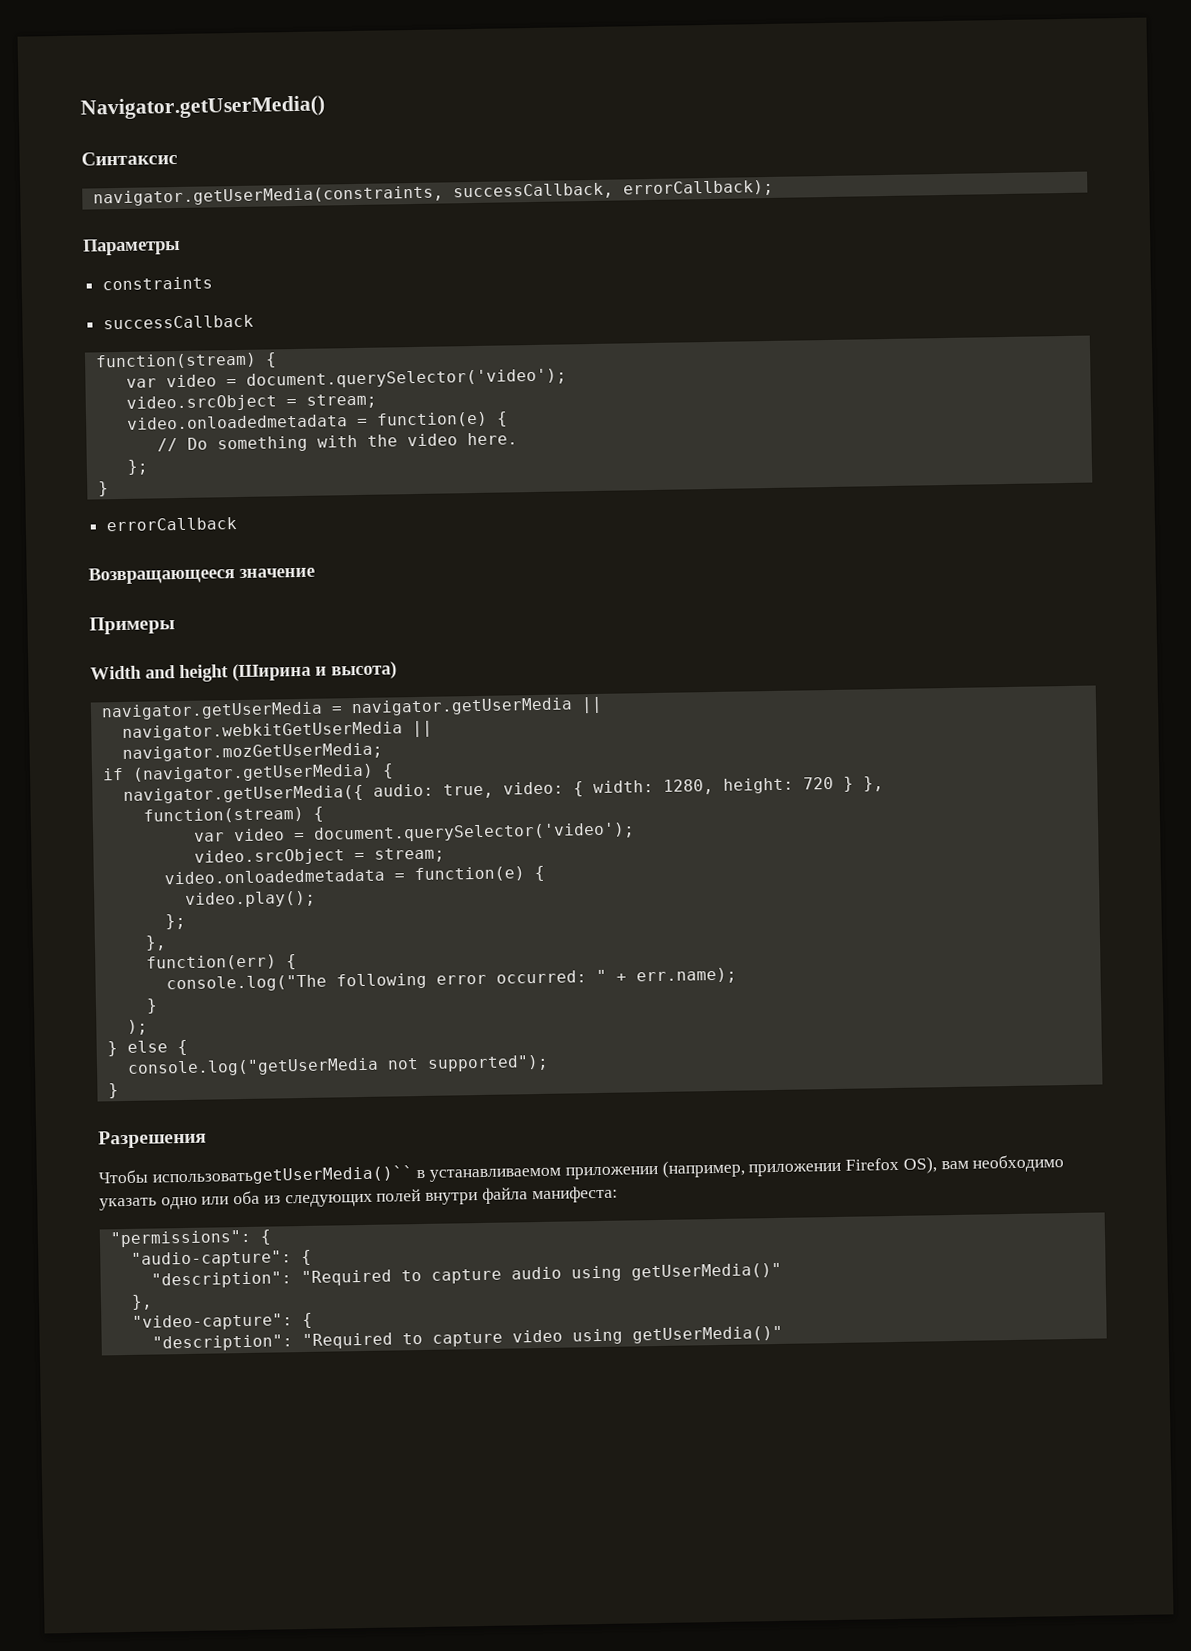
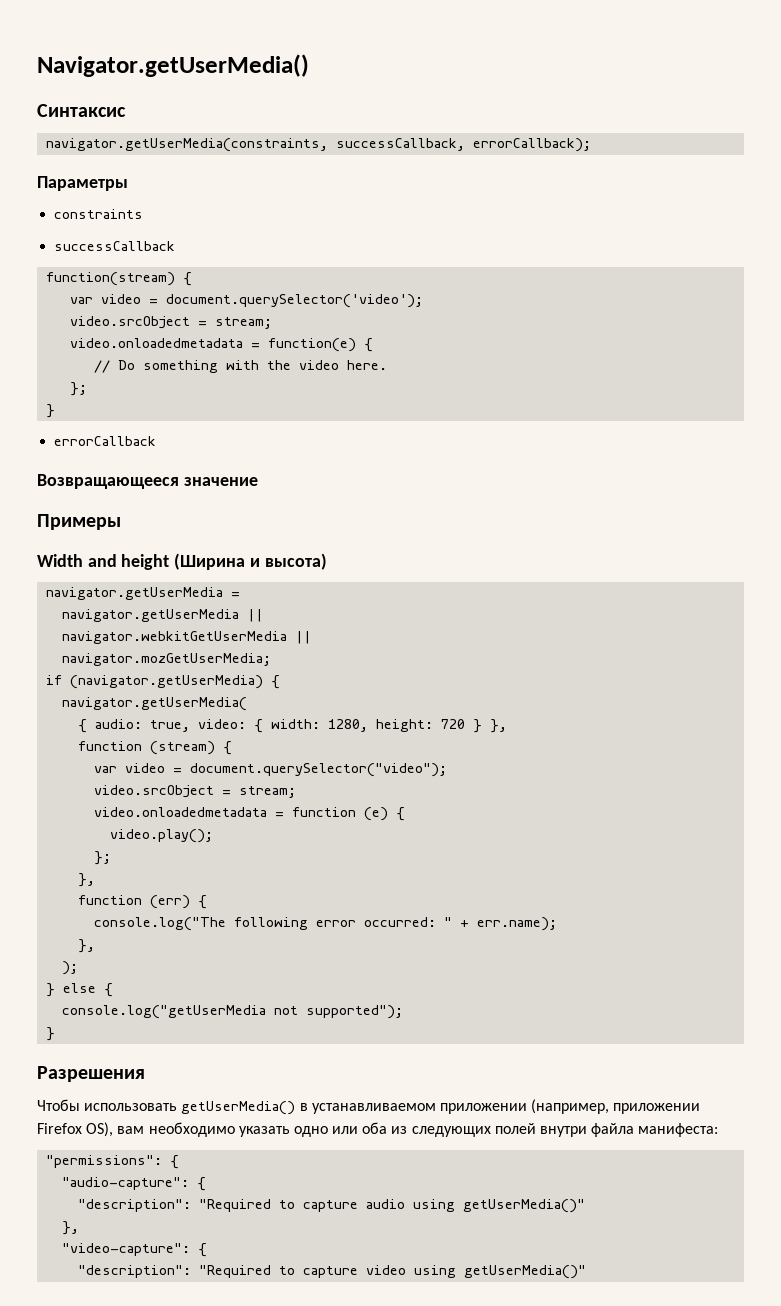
- navigator.getUserMedia = navigator.getUserMedia ||
+ navigator.getUserMedia =
+ navigator.getUserMedia ||
- navigator.getUserMedia({ audio: true, video: { width: 1280, height: 720 } },
- function(stream) {
- var video = document.querySelector('video');
+ navigator.getUserMedia(
+ { audio: true, video: { width: 1280, height: 720 } },
+ function (stream) {
+ var video = document.querySelector("video");
  video.srcObject = stream;
- video.onloadedmetadata = function(e) {
+ video.onloadedmetadata = function (e) {
- function(err) {
+ function (err) {
  console.log("The following error occurred: " + err.name);
- }
+ },
- Чтобы использоватьgetUserMedia()`` в устанавливаемом приложении (например, приложении Firefox OS), вам необходимо указать одно или оба из следующих полей внутри файла манифеста:
+ Чтобы использовать getUserMedia() в устанавливаемом приложении (например, приложении Firefox OS), вам необходимо указать одно или оба из следующих полей внутри файла манифеста:

